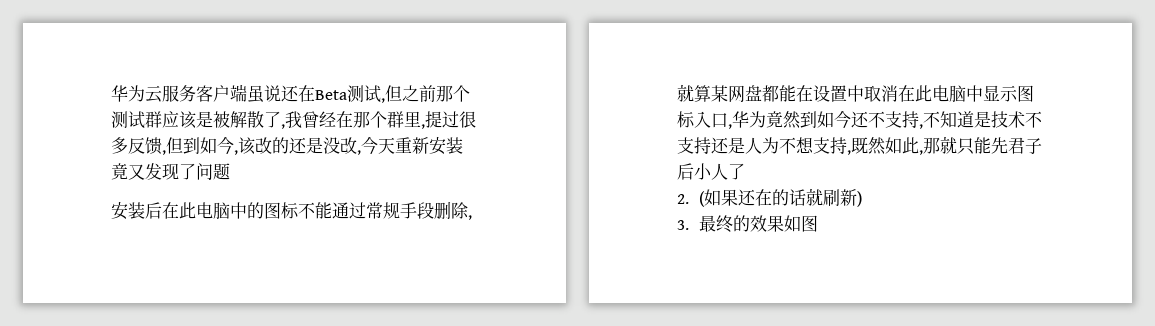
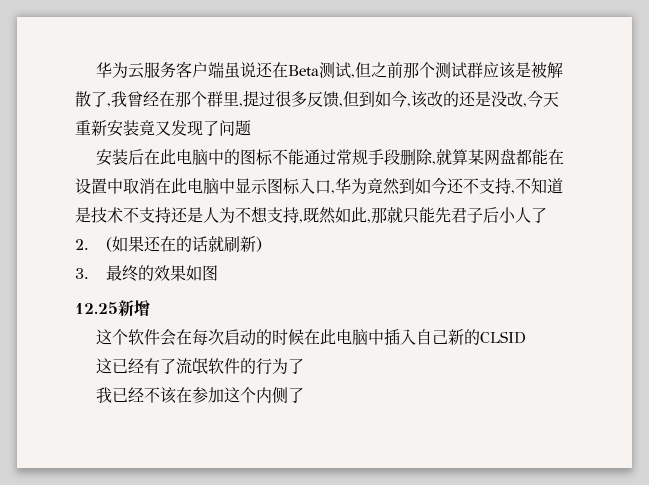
+ 12.25新增
+ 这个软件会在每次启动的时候在此电脑中插入自己新的CLSID
+ 这已经有了流氓软件的行为了
+ 我已经不该在参加这个内侧了

